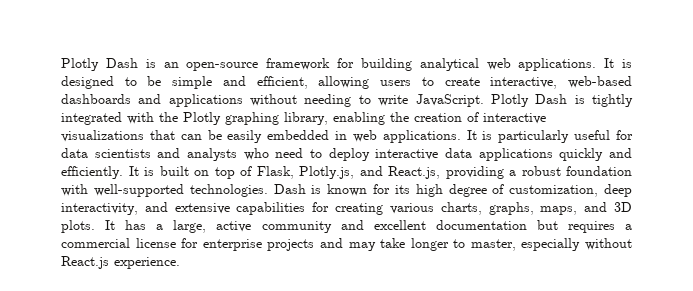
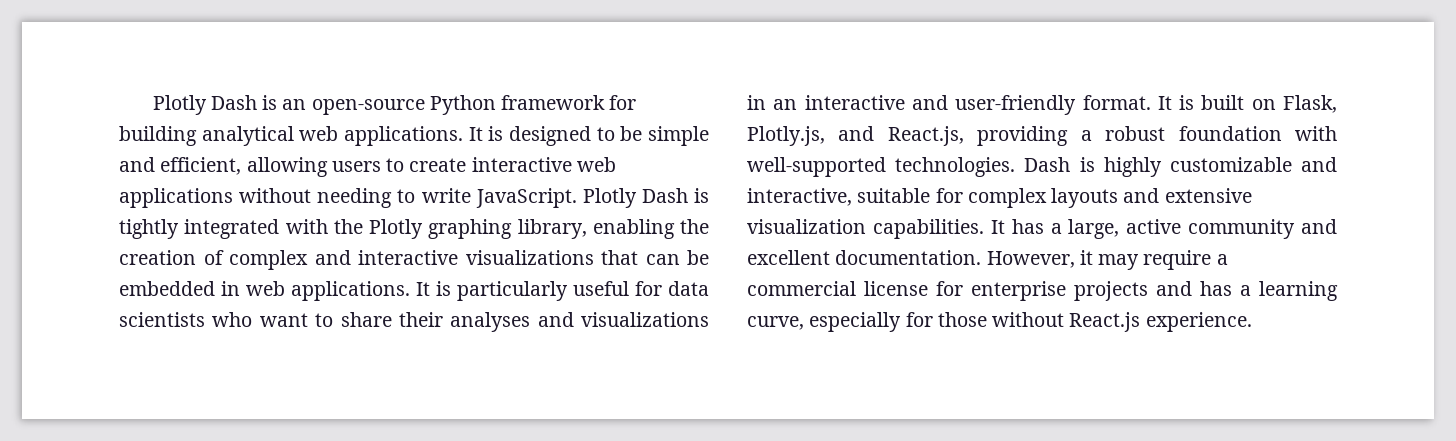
- Plotly Dash is an open-source framework for building analytical web applications.
+ Plotly Dash is an open-source Python framework for building analytical web applications.
- It is designed to be simple and efficient, allowing users to create interactive, web-based dashboards and applications without needing to write JavaScript.
+ It is designed to be simple and efficient, allowing users to create interactive web applications without needing to write JavaScript.
- Plotly Dash is tightly integrated with the Plotly graphing library, enabling the creation of interactive visualizations that can be easily embedded in web applications.
+ Plotly Dash is tightly integrated with the Plotly graphing library, enabling the creation of complex and interactive visualizations that can be embedded in web applications.
- It is particularly useful for data scientists and analysts who need to deploy interactive data applications quickly and efficiently.
+ It is particularly useful for data scientists who want to share their analyses and visualizations in an interactive and user-friendly format.
- It is built on top of Flask, Plotly.js, and React.js, providing a robust foundation with well-supported technologies.
+ It is built on Flask, Plotly.js, and React.js, providing a robust foundation with well-supported technologies.
- Dash is known for its high degree of customization, deep interactivity, and extensive capabilities for creating various charts, graphs, maps, and 3D plots.
+ Dash is highly customizable and interactive, suitable for complex layouts and extensive visualization capabilities.
- It has a large, active community and excellent documentation but requires a commercial license for enterprise projects and may take longer to master, especially without React.js experience.
+ It has a large, active community and excellent documentation. However, it may require a commercial license for enterprise projects and has a learning curve, especially for those without React.js experience.

